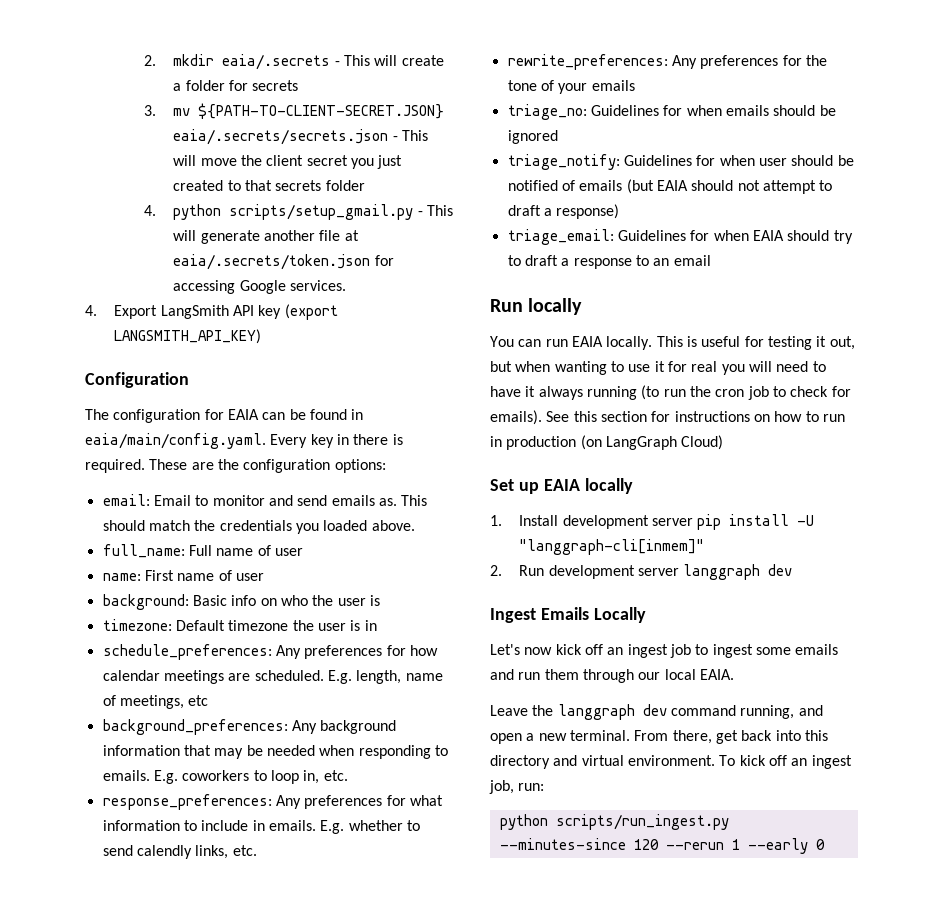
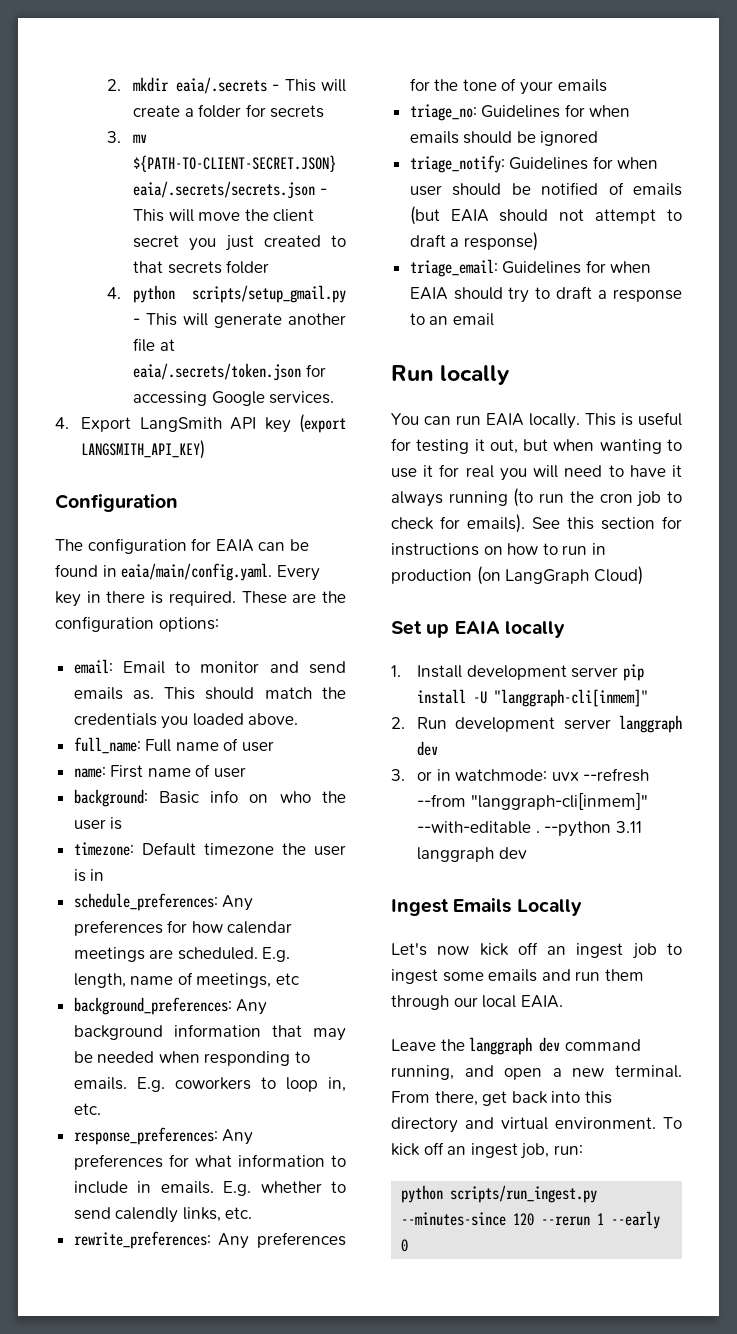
+ 3. or in watchmode: uvx --refresh --from "langgraph-cli[inmem]" --with-editable . --python 3.11 langgraph dev

